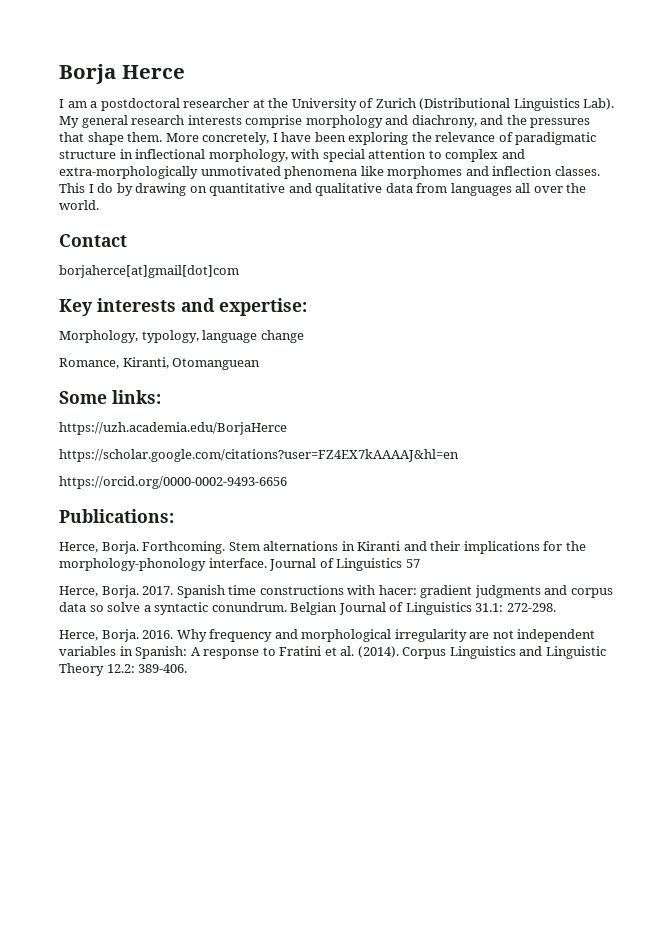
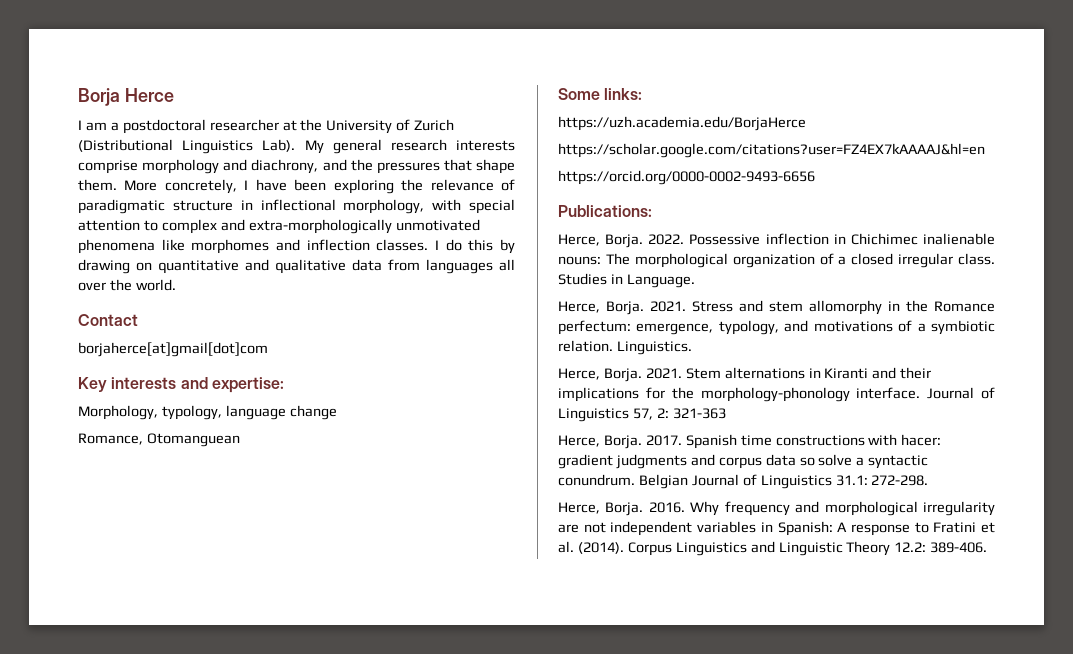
- This I do by drawing on quantitative and qualitative data from languages all over the world.
+ I do this by drawing on quantitative and qualitative data from languages all over the world.
- Romance, Kiranti, Otomanguean
+ Romance, Otomanguean
- Forthcoming.
+ 2022. Possessive inflection in Chichimec inalienable nouns: The morphological organization of a closed irregular class. Studies in Language.
+ Herce, Borja. 2021. Stress and stem allomorphy in the Romance perfectum: emergence, typology, and motivations of a symbiotic relation. Linguistics.
+ Herce, Borja. 2021.
- Journal of Linguistics 57
+ Journal of Linguistics 57, 2: 321-363

